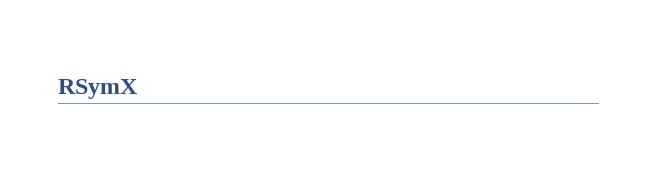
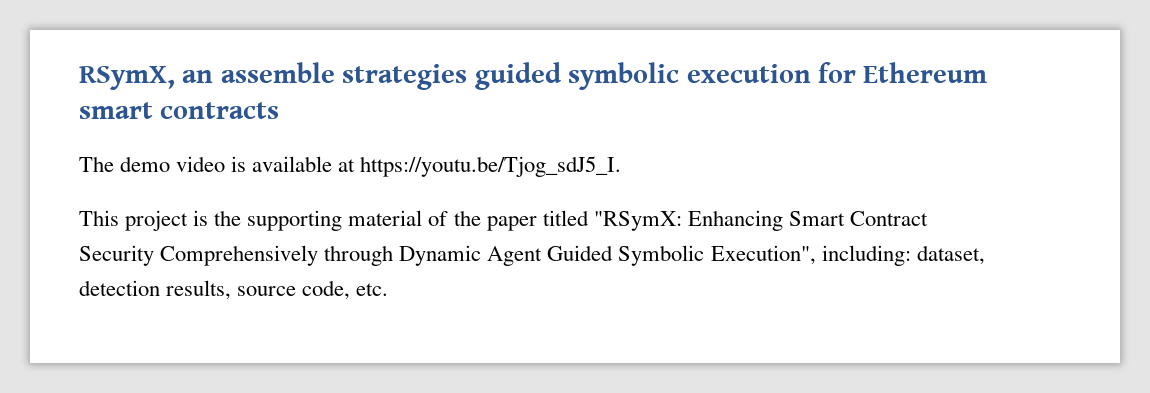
- RSymX
+ RSymX, an assemble strategies guided symbolic execution for Ethereum smart contracts
+ The demo video is available at https://youtu.be/Tjog_sdJ5_I.
+ This project is the supporting material of the paper titled "RSymX: Enhancing Smart Contract Security Comprehensively through Dynamic Agent Guided Symbolic Execution", including: dataset, detection results, source code, etc.

